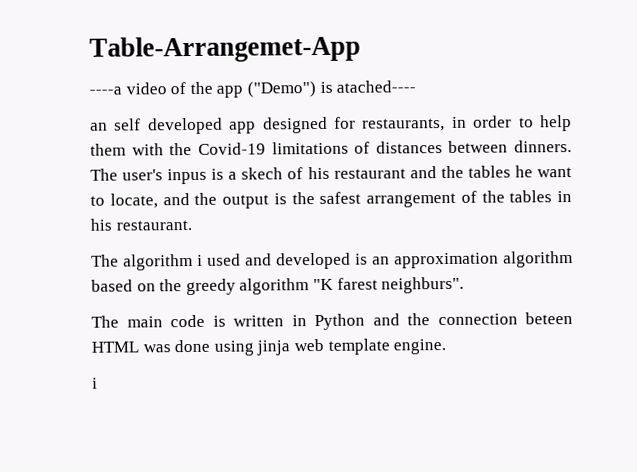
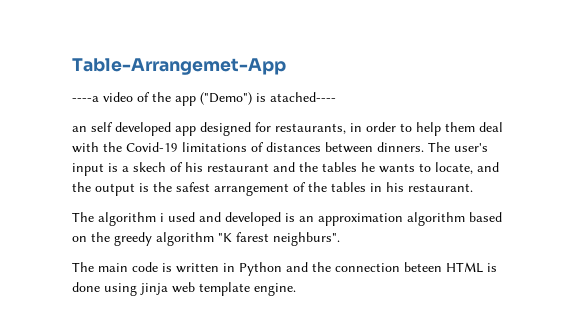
- an self developed app designed for restaurants, in order to help them with the Covid-19 limitations of distances between dinners.
+ an self developed app designed for restaurants, in order to help them deal with the Covid-19 limitations of distances between dinners.
- The user's inpus is a skech of his restaurant and the tables he want to locate, and the output is the safest arrangement of the tables in his restaurant.
+ The user's input is a skech of his restaurant and the tables he wants to locate, and the output is the safest arrangement of the tables in his restaurant.
- The main code is written in Python and the connection beteen HTML was done using jinja web template engine.
- i
+ The main code is written in Python and the connection beteen HTML is done using jinja web template engine.

